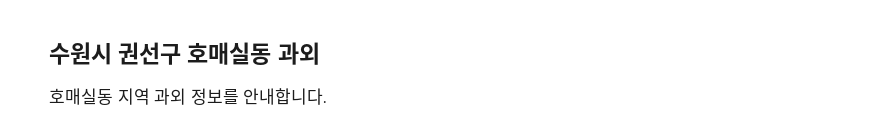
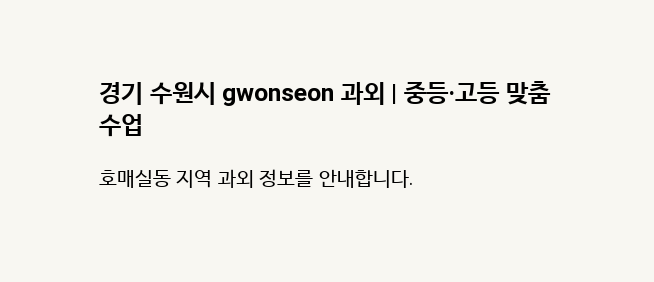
- 수원시 권선구 호매실동 과외
+ 경기 수원시 gwonseon 과외 | 중등·고등 맞춤 수업

